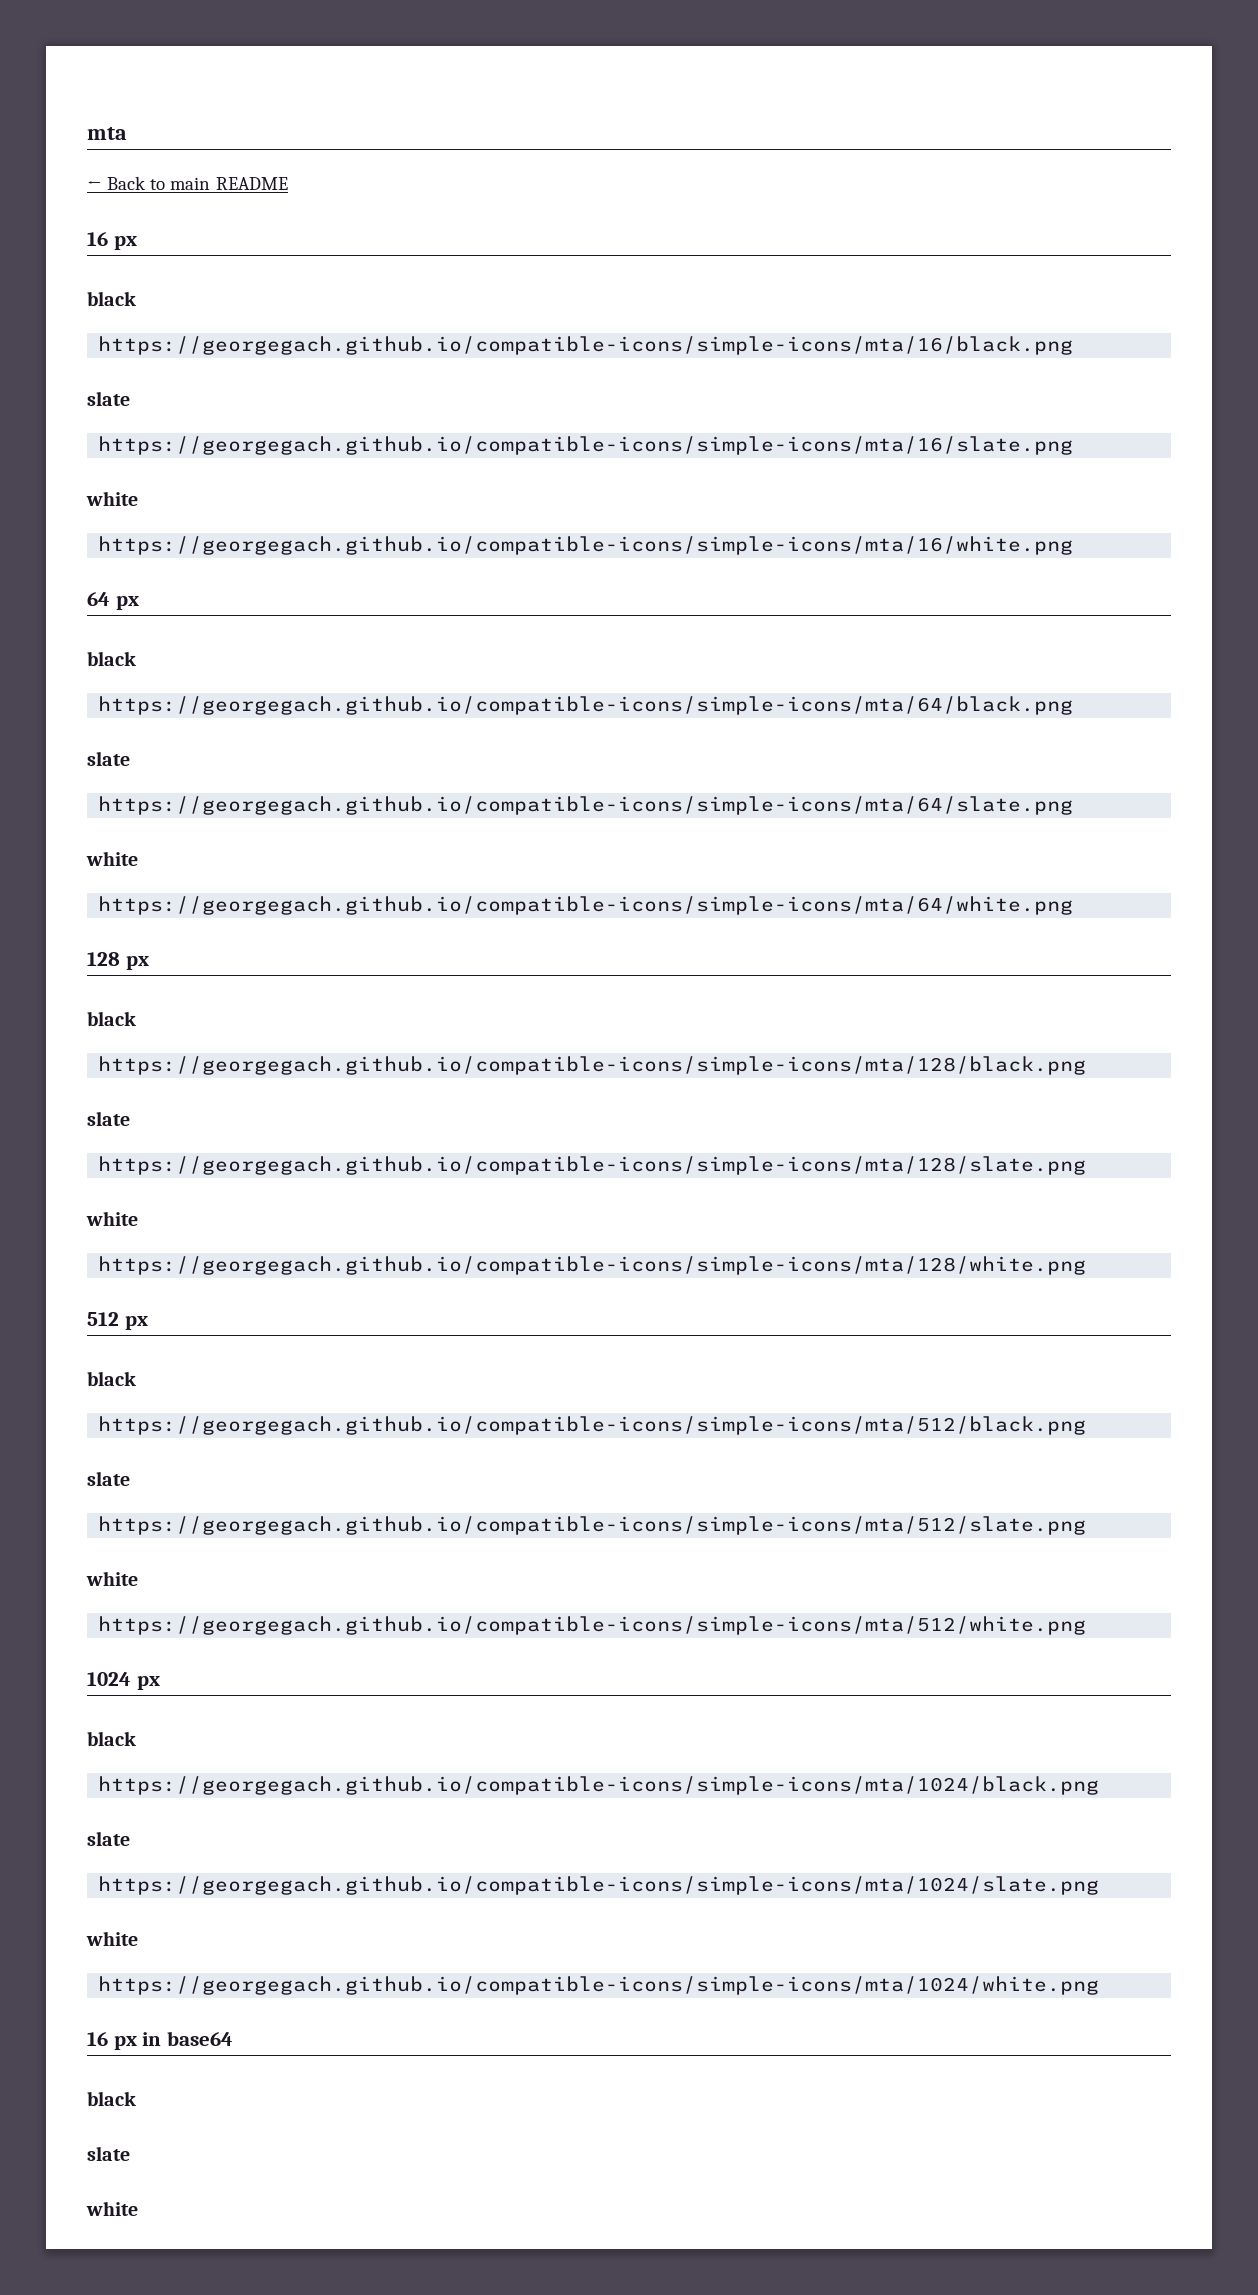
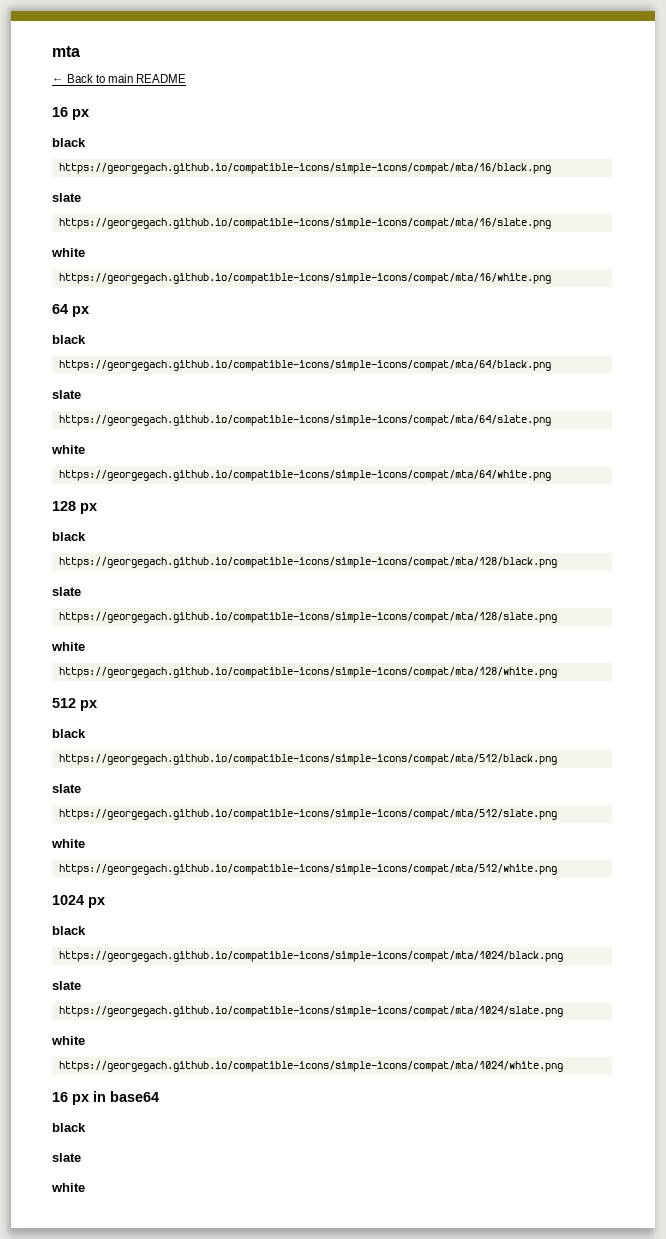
- https://georgegach.github.io/compatible-icons/simple-icons/mta/16/black.png
+ https://georgegach.github.io/compatible-icons/simple-icons/compat/mta/16/black.png
  slate
- https://georgegach.github.io/compatible-icons/simple-icons/mta/16/slate.png
+ https://georgegach.github.io/compatible-icons/simple-icons/compat/mta/16/slate.png
  white
- https://georgegach.github.io/compatible-icons/simple-icons/mta/16/white.png
+ https://georgegach.github.io/compatible-icons/simple-icons/compat/mta/16/white.png
- https://georgegach.github.io/compatible-icons/simple-icons/mta/64/black.png
+ https://georgegach.github.io/compatible-icons/simple-icons/compat/mta/64/black.png
  slate
- https://georgegach.github.io/compatible-icons/simple-icons/mta/64/slate.png
+ https://georgegach.github.io/compatible-icons/simple-icons/compat/mta/64/slate.png
  white
- https://georgegach.github.io/compatible-icons/simple-icons/mta/64/white.png
+ https://georgegach.github.io/compatible-icons/simple-icons/compat/mta/64/white.png
- https://georgegach.github.io/compatible-icons/simple-icons/mta/128/black.png
+ https://georgegach.github.io/compatible-icons/simple-icons/compat/mta/128/black.png
  slate
- https://georgegach.github.io/compatible-icons/simple-icons/mta/128/slate.png
+ https://georgegach.github.io/compatible-icons/simple-icons/compat/mta/128/slate.png
  white
- https://georgegach.github.io/compatible-icons/simple-icons/mta/128/white.png
+ https://georgegach.github.io/compatible-icons/simple-icons/compat/mta/128/white.png
- https://georgegach.github.io/compatible-icons/simple-icons/mta/512/black.png
+ https://georgegach.github.io/compatible-icons/simple-icons/compat/mta/512/black.png
  slate
- https://georgegach.github.io/compatible-icons/simple-icons/mta/512/slate.png
+ https://georgegach.github.io/compatible-icons/simple-icons/compat/mta/512/slate.png
  white
- https://georgegach.github.io/compatible-icons/simple-icons/mta/512/white.png
+ https://georgegach.github.io/compatible-icons/simple-icons/compat/mta/512/white.png
- https://georgegach.github.io/compatible-icons/simple-icons/mta/1024/black.png
+ https://georgegach.github.io/compatible-icons/simple-icons/compat/mta/1024/black.png
  slate
- https://georgegach.github.io/compatible-icons/simple-icons/mta/1024/slate.png
+ https://georgegach.github.io/compatible-icons/simple-icons/compat/mta/1024/slate.png
  white
- https://georgegach.github.io/compatible-icons/simple-icons/mta/1024/white.png
+ https://georgegach.github.io/compatible-icons/simple-icons/compat/mta/1024/white.png

